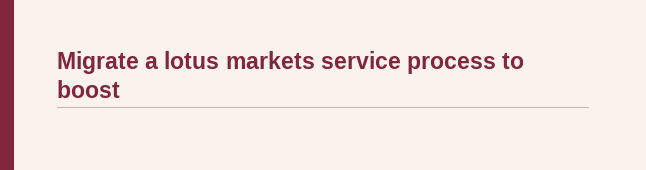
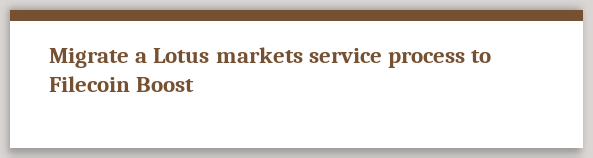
- Migrate a lotus markets service process to boost
+ Migrate a Lotus markets service process to Filecoin Boost

